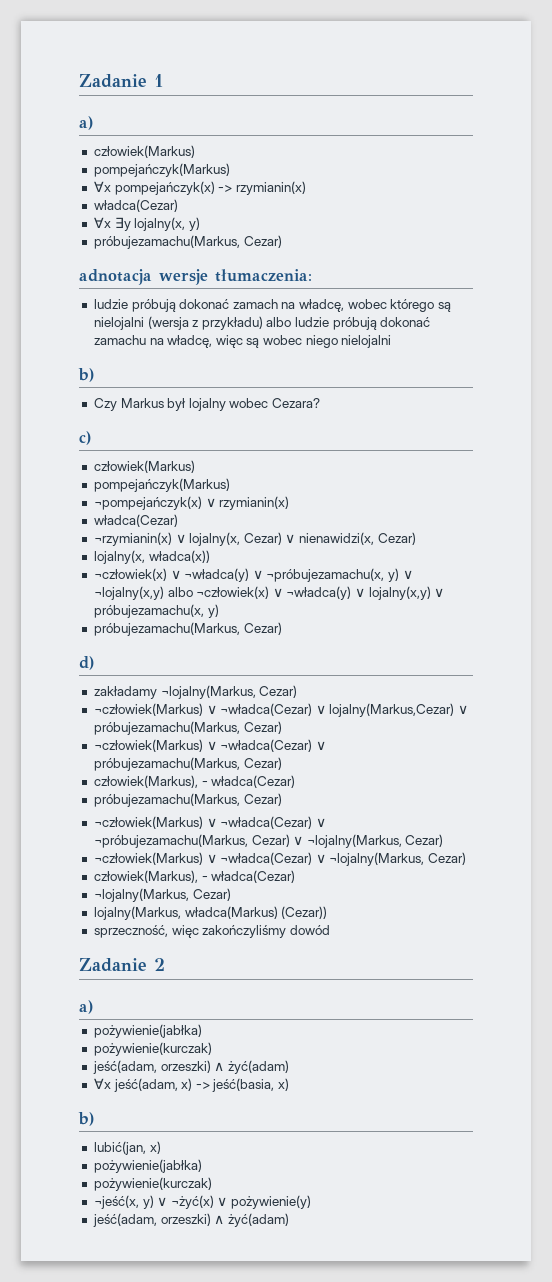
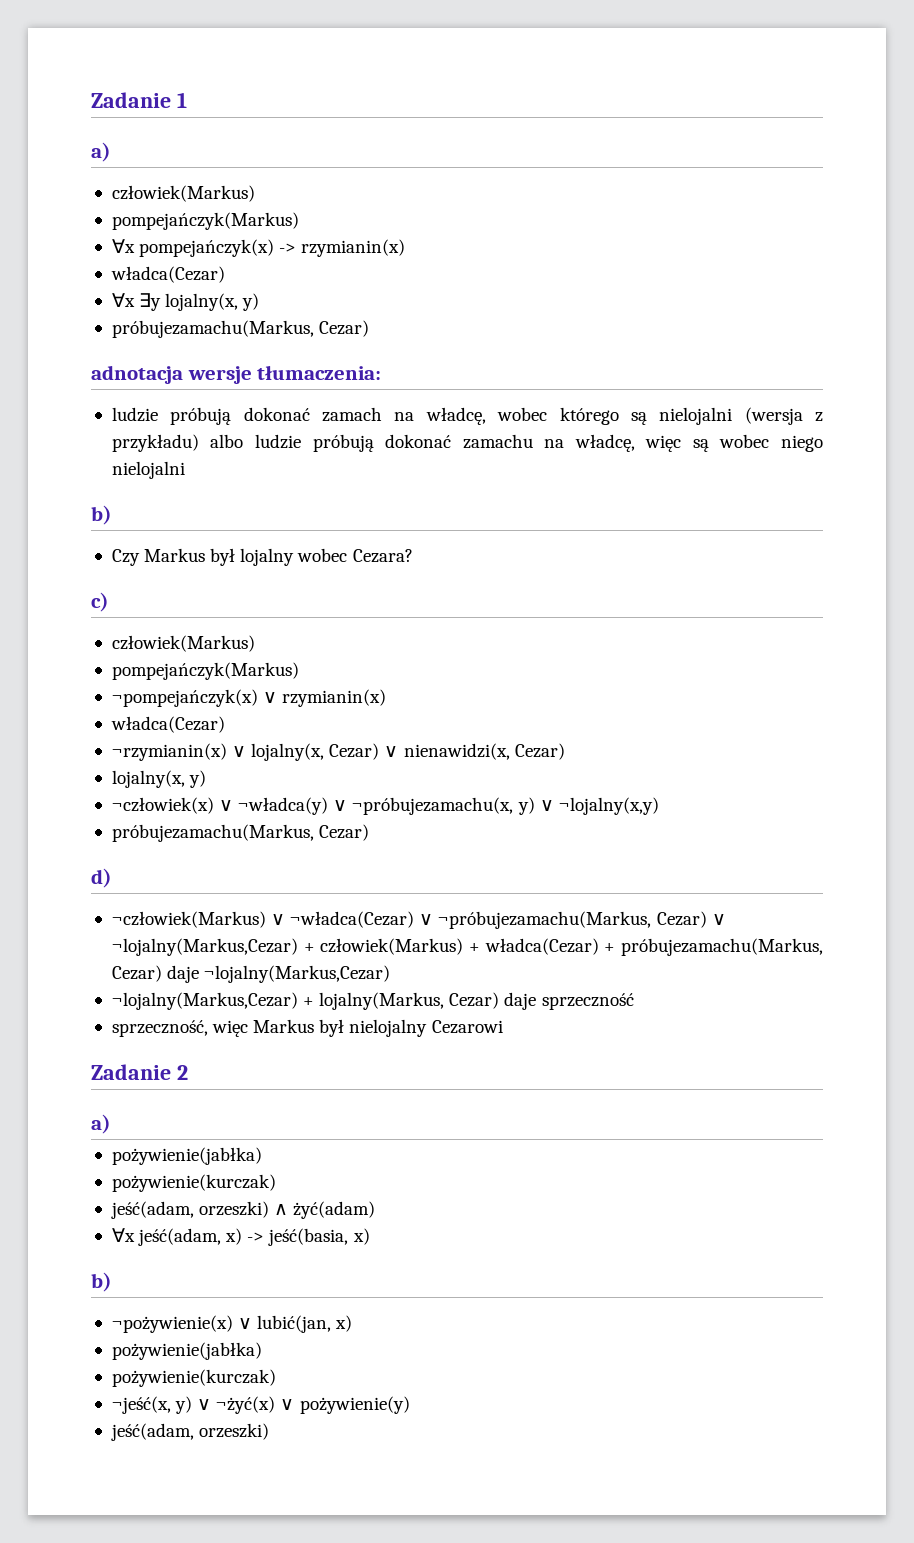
  ¬rzymianin(x) ∨ lojalny(x, Cezar) ∨ nienawidzi(x, Cezar)
- lojalny(x, władca(x))
+ lojalny(x, y)
- ¬człowiek(x) ∨ ¬władca(y) ∨ ¬próbujezamachu(x, y) ∨ ¬lojalny(x,y) albo ¬człowiek(x) ∨ ¬władca(y) ∨ lojalny(x,y) ∨ próbujezamachu(x, y)
+ ¬człowiek(x) ∨ ¬władca(y) ∨ ¬próbujezamachu(x, y) ∨ ¬lojalny(x,y)
  próbujezamachu(Markus, Cezar)
  d)
- zakładamy ¬lojalny(Markus, Cezar)
- ¬człowiek(Markus) ∨ ¬władca(Cezar) ∨ lojalny(Markus,Cezar) ∨ próbujezamachu(Markus, Cezar)
- ¬człowiek(Markus) ∨ ¬władca(Cezar) ∨ próbujezamachu(Markus, Cezar)
- człowiek(Markus), - władca(Cezar)
- próbujezamachu(Markus, Cezar)
- ¬człowiek(Markus) ∨ ¬władca(Cezar) ∨ ¬próbujezamachu(Markus, Cezar) ∨ ¬lojalny(Markus, Cezar)
- ¬człowiek(Markus) ∨ ¬władca(Cezar) ∨ ¬lojalny(Markus, Cezar)
- człowiek(Markus), - władca(Cezar)
- ¬lojalny(Markus, Cezar)
- lojalny(Markus, władca(Markus) (Cezar))
- sprzeczność, więc zakończyliśmy dowód
+ ¬człowiek(Markus) ∨ ¬władca(Cezar) ∨ ¬próbujezamachu(Markus, Cezar) ∨ ¬lojalny(Markus,Cezar) + człowiek(Markus) + władca(Cezar) + próbujezamachu(Markus, Cezar) daje ¬lojalny(Markus,Cezar)
+ ¬lojalny(Markus,Cezar) + lojalny(Markus, Cezar) daje sprzeczność
+ sprzeczność, więc Markus był nielojalny Cezarowi
- lubić(jan, x)
+ ¬pożywienie(x) ∨ lubić(jan, x)
  ¬jeść(x, y) ∨ ¬żyć(x) ∨ pożywienie(y)
- jeść(adam, orzeszki) ∧ żyć(adam)
+ jeść(adam, orzeszki)

